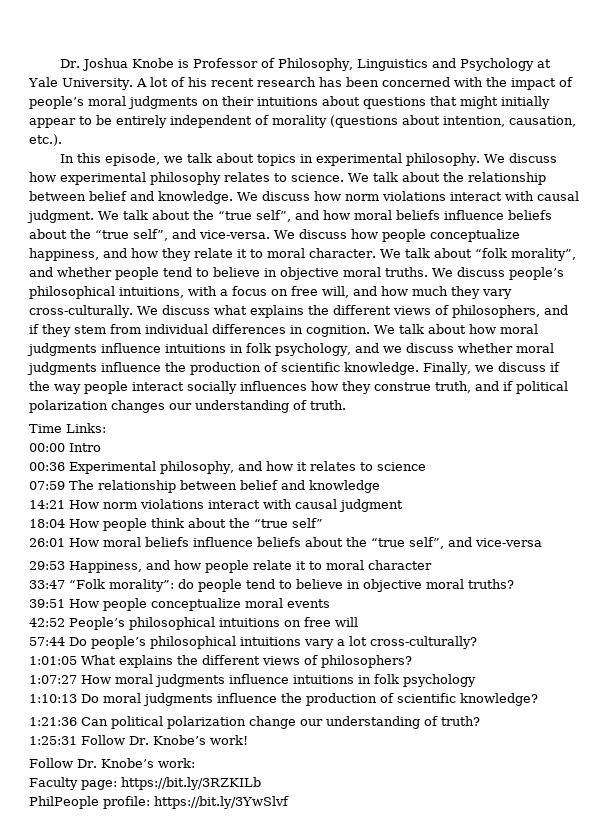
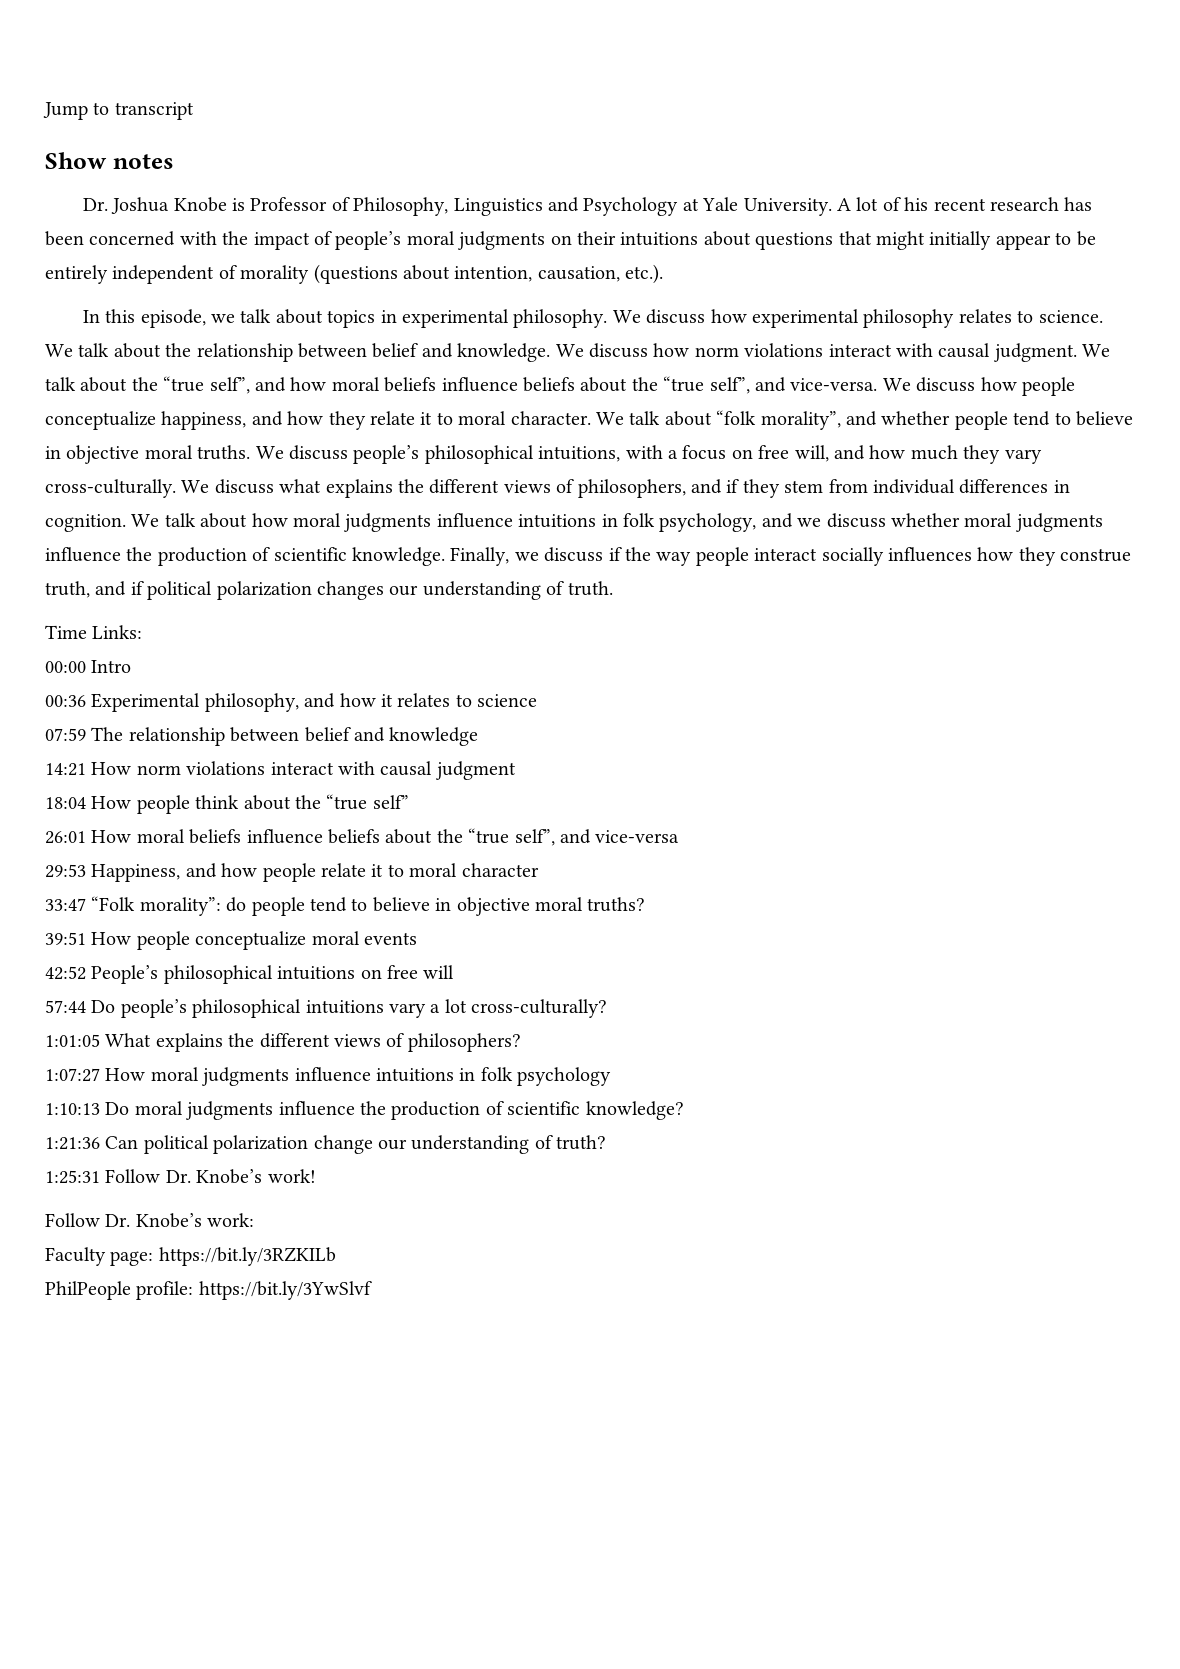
+ Jump to transcript
+ Show notes

